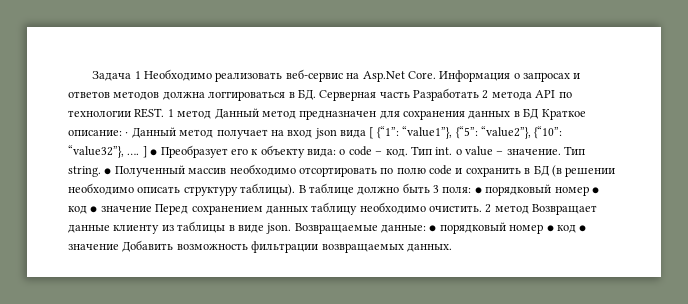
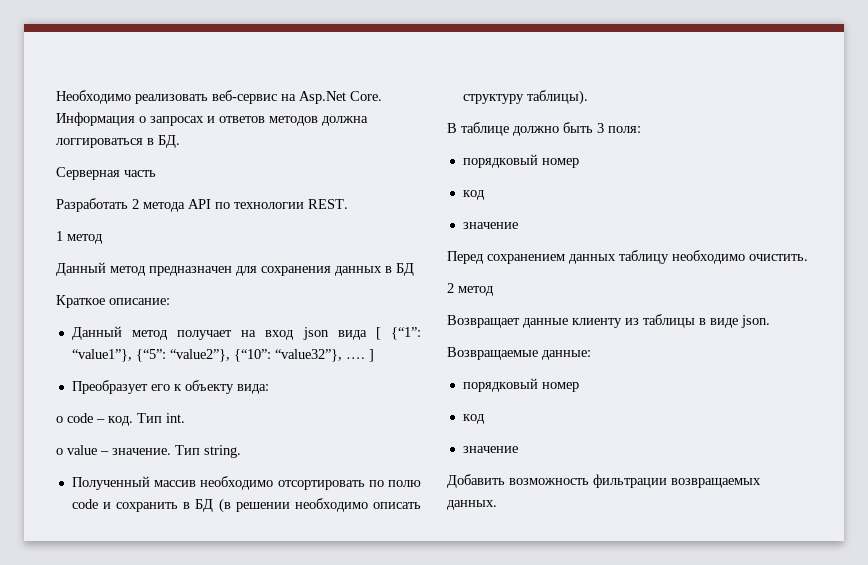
- Задача 1 Необходимо реализовать веб-сервис на Asp.Net Core.
+ Необходимо реализовать веб-сервис на Asp.Net Core.
- Информация о запросах и ответов методов должна логгироваться в БД. Серверная часть Разработать 2 метода API по технологии REST. 1 метод Данный метод предназначен для сохранения данных в БД Краткое описание: · Данный метод получает на вход json вида [ {“1”: “value1”}, {“5”: “value2”}, {“10”: “value32”}, …. ] ● Преобразует его к объекту вида: o code – код.
+ Информация о запросах и ответов методов должна логгироваться в БД.
+ Серверная часть
+ Разработать 2 метода API по технологии REST.
+ 1 метод
+ Данный метод предназначен для сохранения данных в БД
+ Краткое описание:
+ Данный метод получает на вход json вида [ {“1”: “value1”}, {“5”: “value2”}, {“10”: “value32”}, …. ]
+ Преобразует его к объекту вида:
+ o code – код.
- Тип int. o value – значение.
+ Тип int.
+ o value – значение.
- Тип string. ● Полученный массив необходимо отсортировать по полю code и сохранить в БД (в решении необходимо описать структуру таблицы). В таблице должно быть 3 поля: ● порядковый номер ● код ● значение Перед сохранением данных таблицу необходимо очистить. 2 метод Возвращает данные клиенту из таблицы в виде json. Возвращаемые данные: ● порядковый номер ● код ● значение Добавить возможность фильтрации возвращаемых данных.
+ Тип string.
+ Полученный массив необходимо отсортировать по полю code и сохранить в БД (в решении необходимо описать структуру таблицы).
+ В таблице должно быть 3 поля:
+ порядковый номер
+ код
+ значение
+ Перед сохранением данных таблицу необходимо очистить.
+ 2 метод
+ Возвращает данные клиенту из таблицы в виде json.
+ Возвращаемые данные:
+ порядковый номер
+ код
+ значение
+ Добавить возможность фильтрации возвращаемых данных.

